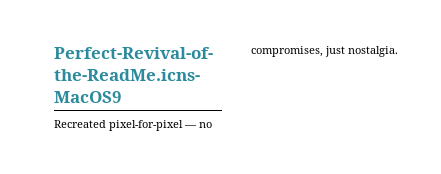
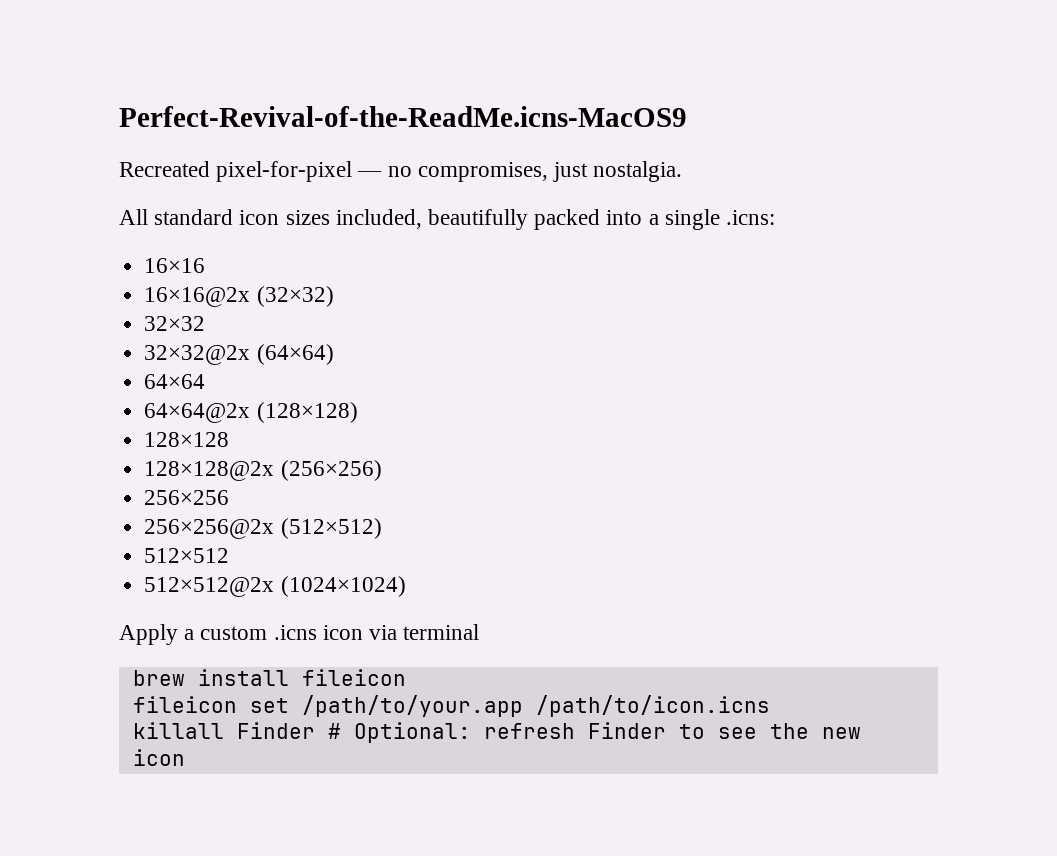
+ All standard icon sizes included, beautifully packed into a single .icns:
+ 16×16
+ 16×16@2x (32×32)
+ 32×32
+ 32×32@2x (64×64)
+ 64×64
+ 64×64@2x (128×128)
+ 128×128
+ 128×128@2x (256×256)
+ 256×256
+ 256×256@2x (512×512)
+ 512×512
+ 512×512@2x (1024×1024)
+ Apply a custom .icns icon via terminal
+ brew install fileicon
+ fileicon set /path/to/your.app /path/to/icon.icns
+ killall Finder # Optional: refresh Finder to see the new icon

